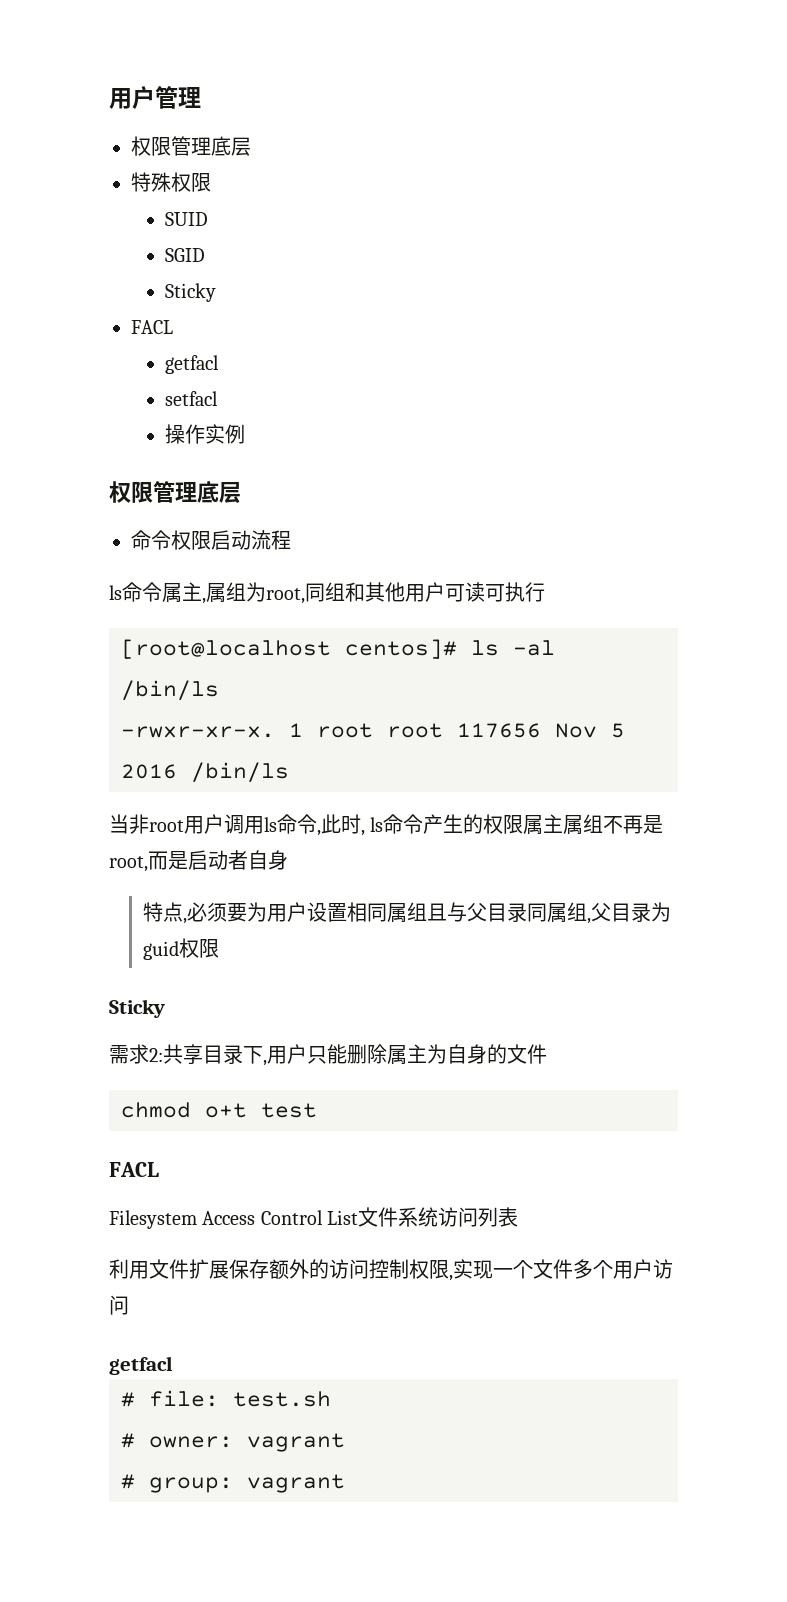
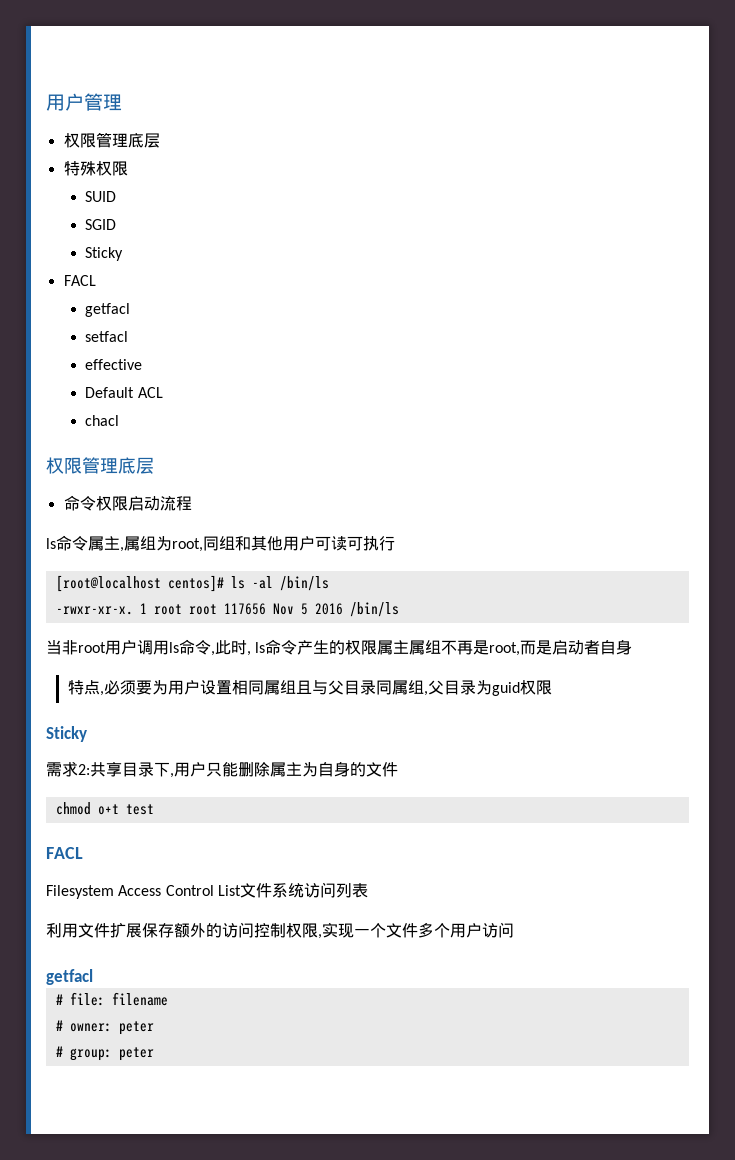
- 操作实例
+ effective
+ Default ACL
+ chacl
- # file: test.sh
+ # file: filename
- # owner: vagrant
+ # owner: peter
- # group: vagrant
+ # group: peter

